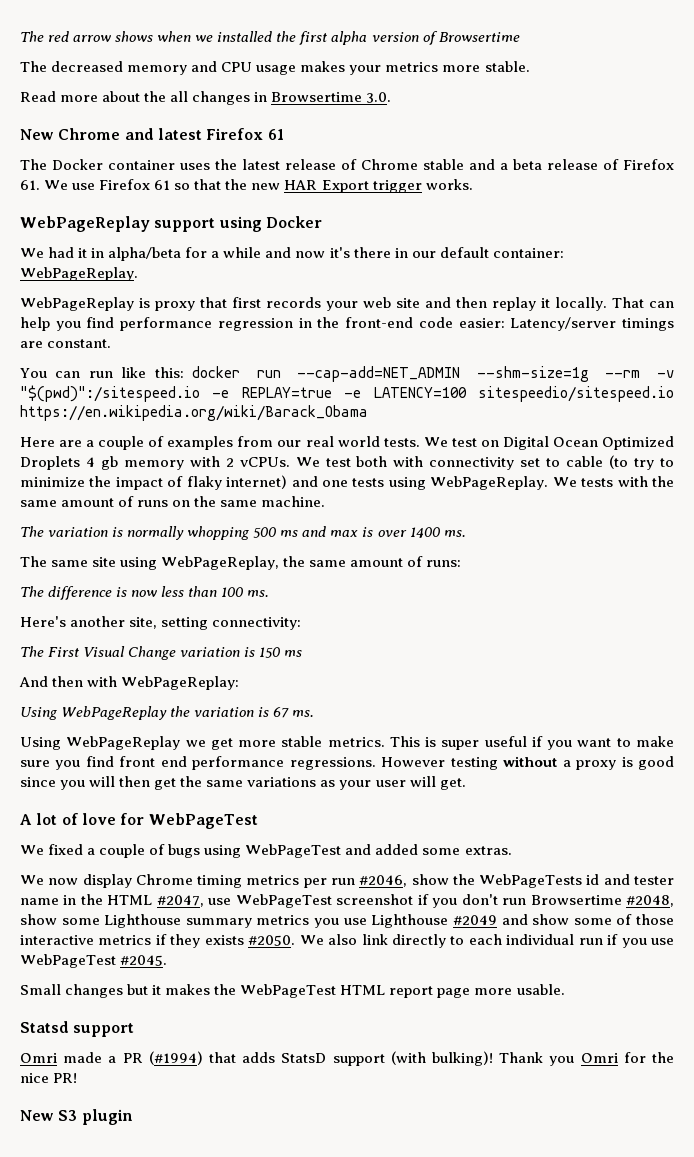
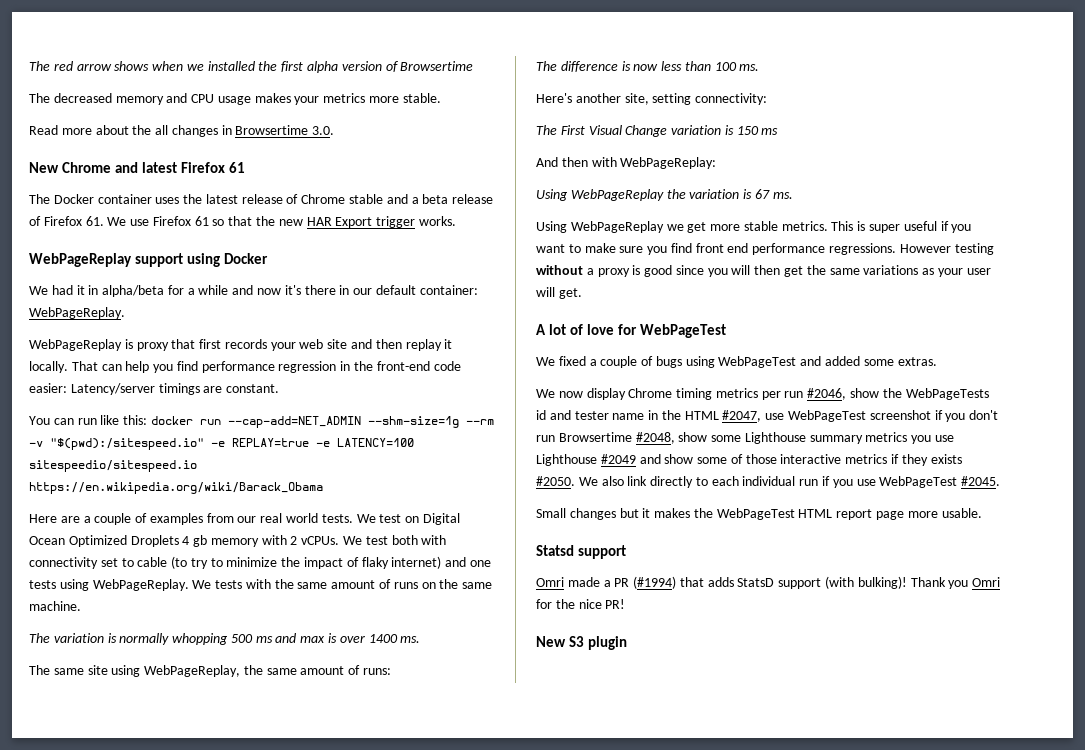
- You can run like this: docker run --cap-add=NET_ADMIN --shm-size=1g --rm -v "$(pwd)":/sitespeed.io -e REPLAY=true -e LATENCY=100 sitespeedio/sitespeed.io https://en.wikipedia.org/wiki/Barack_Obama
+ You can run like this: docker run --cap-add=NET_ADMIN --shm-size=1g --rm -v "$(pwd):/sitespeed.io" -e REPLAY=true -e LATENCY=100 sitespeedio/sitespeed.io https://en.wikipedia.org/wiki/Barack_Obama

